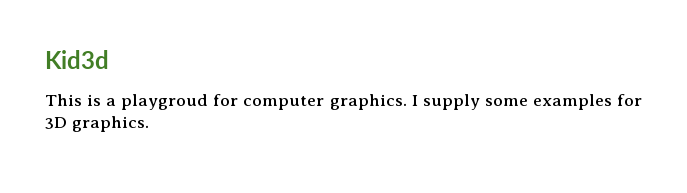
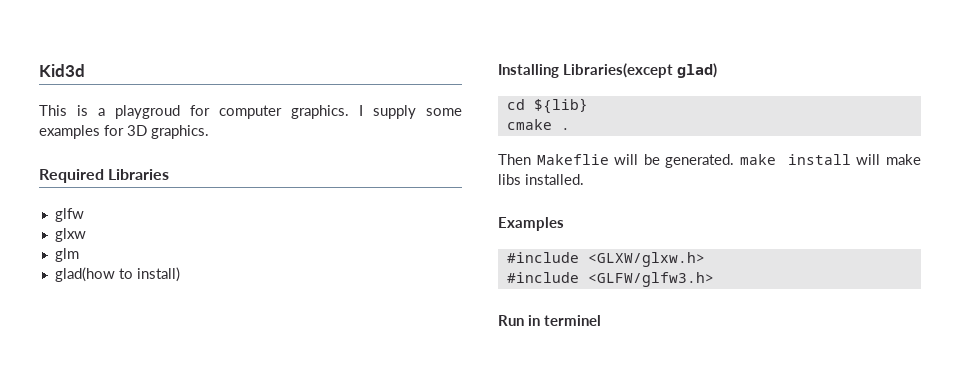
+ Required Libraries
+ glfw
+ glxw
+ glm
+ glad(how to install)
+ Installing Libraries(except glad)
+ cd ${lib}
+ cmake .
+ Then Makeflie will be generated. make install will make libs installed.
+ Examples
+ #include <GLXW/glxw.h>
+ #include <GLFW/glfw3.h>
+ Run in terminel

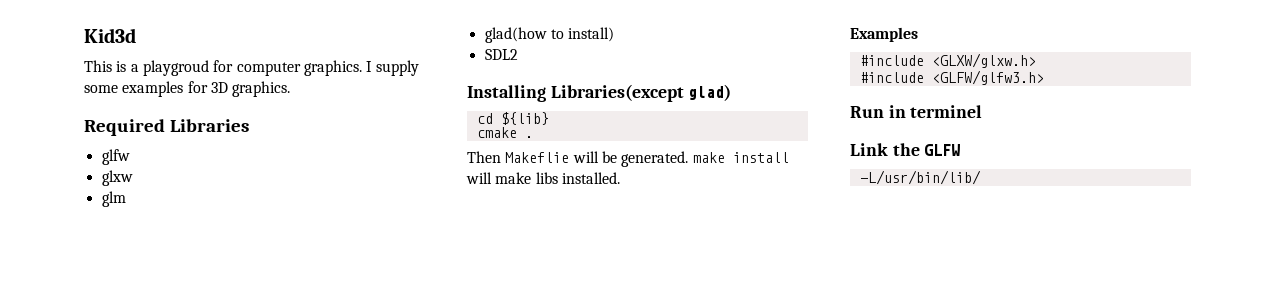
+ SDL2
+ Link the GLFW
+ -L/usr/bin/lib/

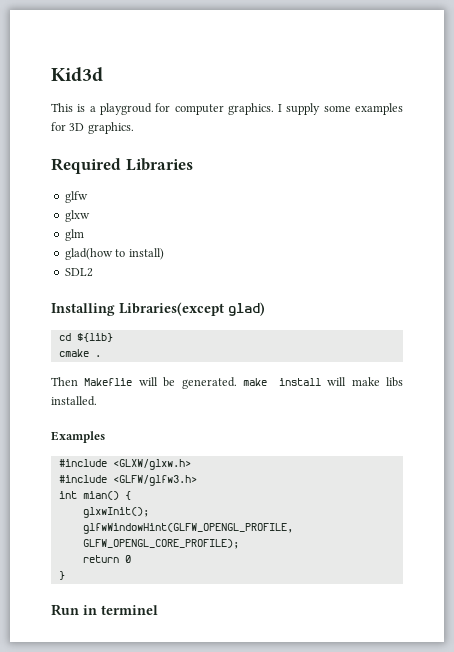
+ int mian() {
+ glxwInit();
+ glfwWindowHint(GLFW_OPENGL_PROFILE, GLFW_OPENGL_CORE_PROFILE);
+ return 0
+ }
- Link the GLFW
- -L/usr/bin/lib/

